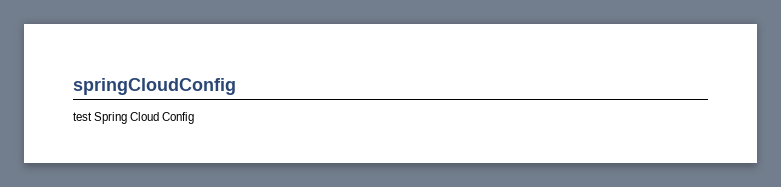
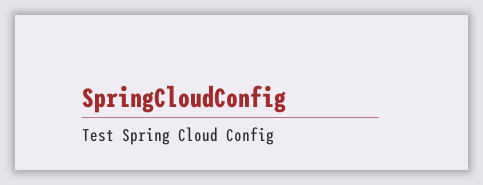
- springCloudConfig
- test Spring Cloud Config
+ SpringCloudConfig
+ Test Spring Cloud Config

